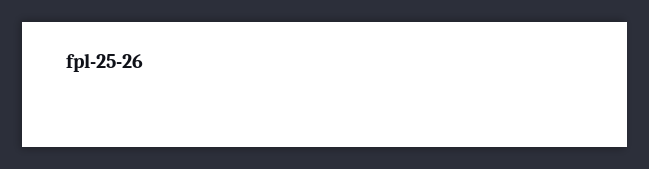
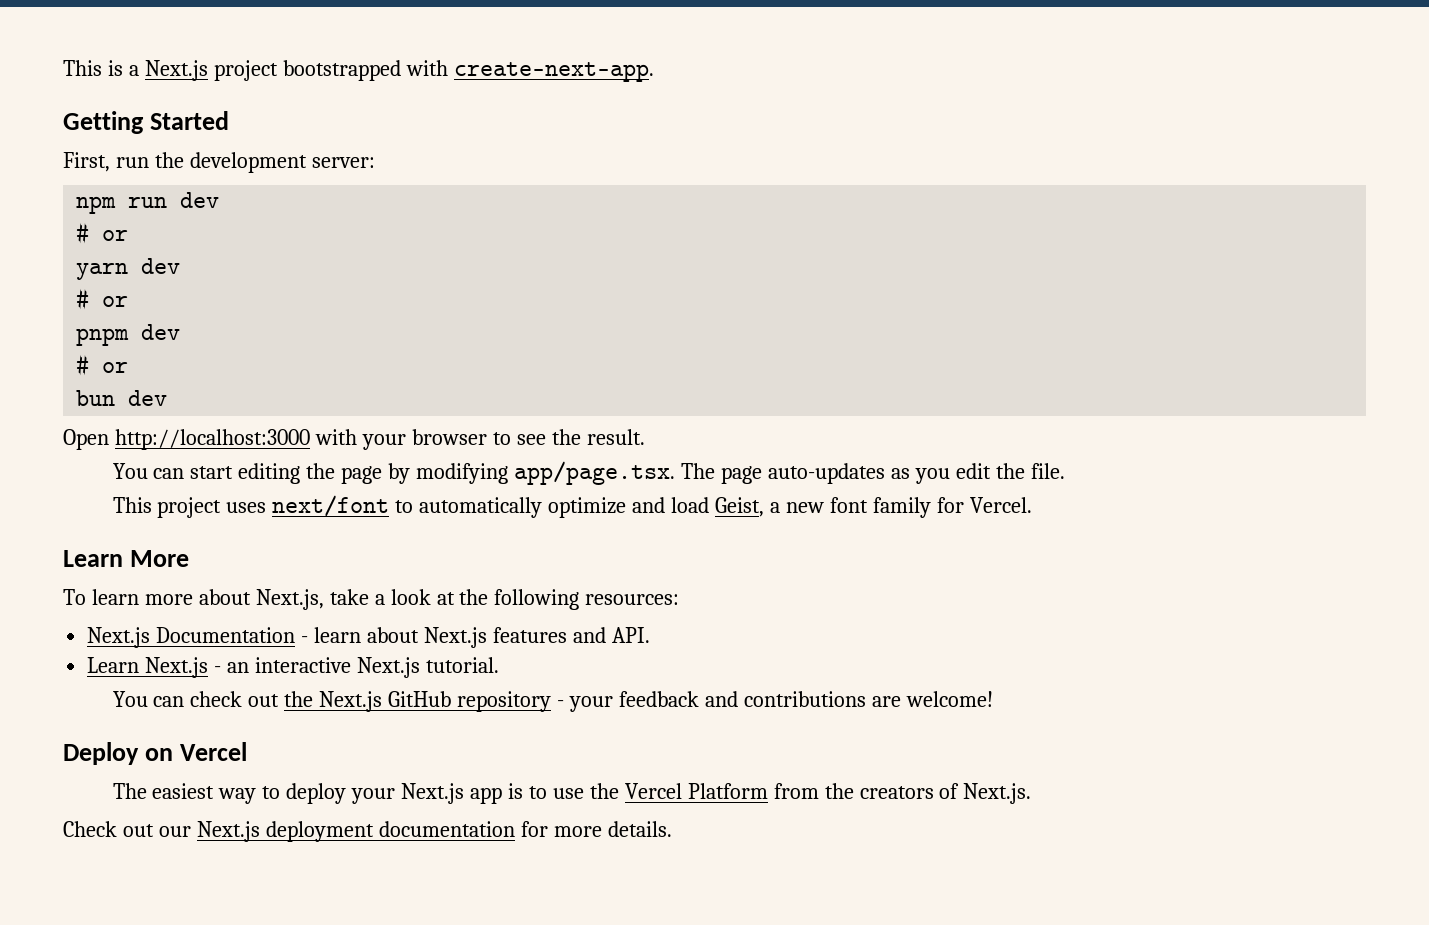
- fpl-25-26
+ This is a Next.js project bootstrapped with create-next-app.
+ Getting Started
+ First, run the development server:
+ npm run dev
+ # or
+ yarn dev
+ # or
+ pnpm dev
+ # or
+ bun dev
+ Open http://localhost:3000 with your browser to see the result.
+ You can start editing the page by modifying app/page.tsx. The page auto-updates as you edit the file.
+ This project uses next/font to automatically optimize and load Geist, a new font family for Vercel.
+ Learn More
+ To learn more about Next.js, take a look at the following resources:
+ Next.js Documentation - learn about Next.js features and API.
+ Learn Next.js - an interactive Next.js tutorial.
+ You can check out the Next.js GitHub repository - your feedback and contributions are welcome!
+ Deploy on Vercel
+ The easiest way to deploy your Next.js app is to use the Vercel Platform from the creators of Next.js.
+ Check out our Next.js deployment documentation for more details.

